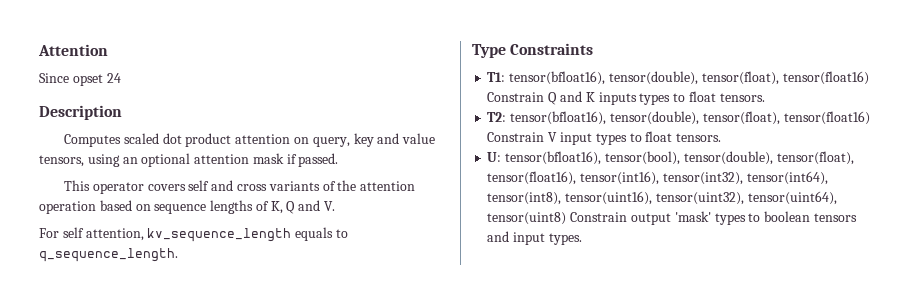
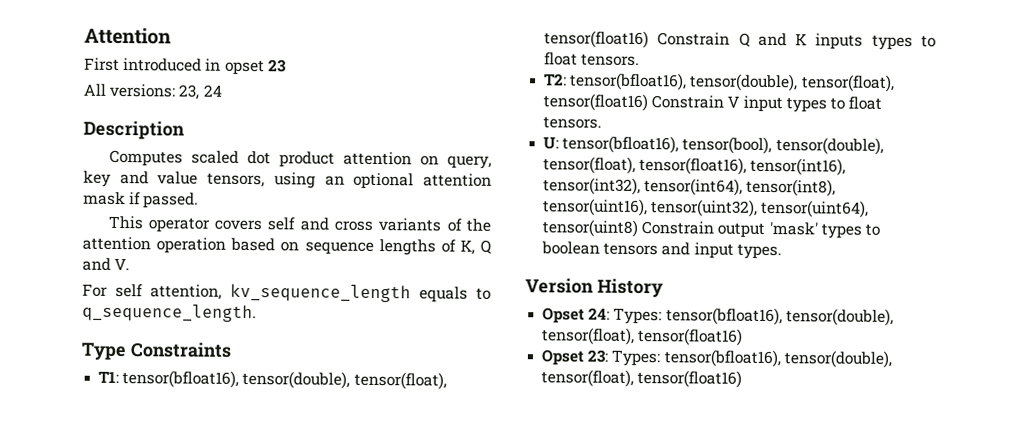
- Since opset 24
+ First introduced in opset 23
+ All versions: 23, 24
+ Version History
+ Opset 24: Types: tensor(bfloat16), tensor(double), tensor(float), tensor(float16)
+ Opset 23: Types: tensor(bfloat16), tensor(double), tensor(float), tensor(float16)

